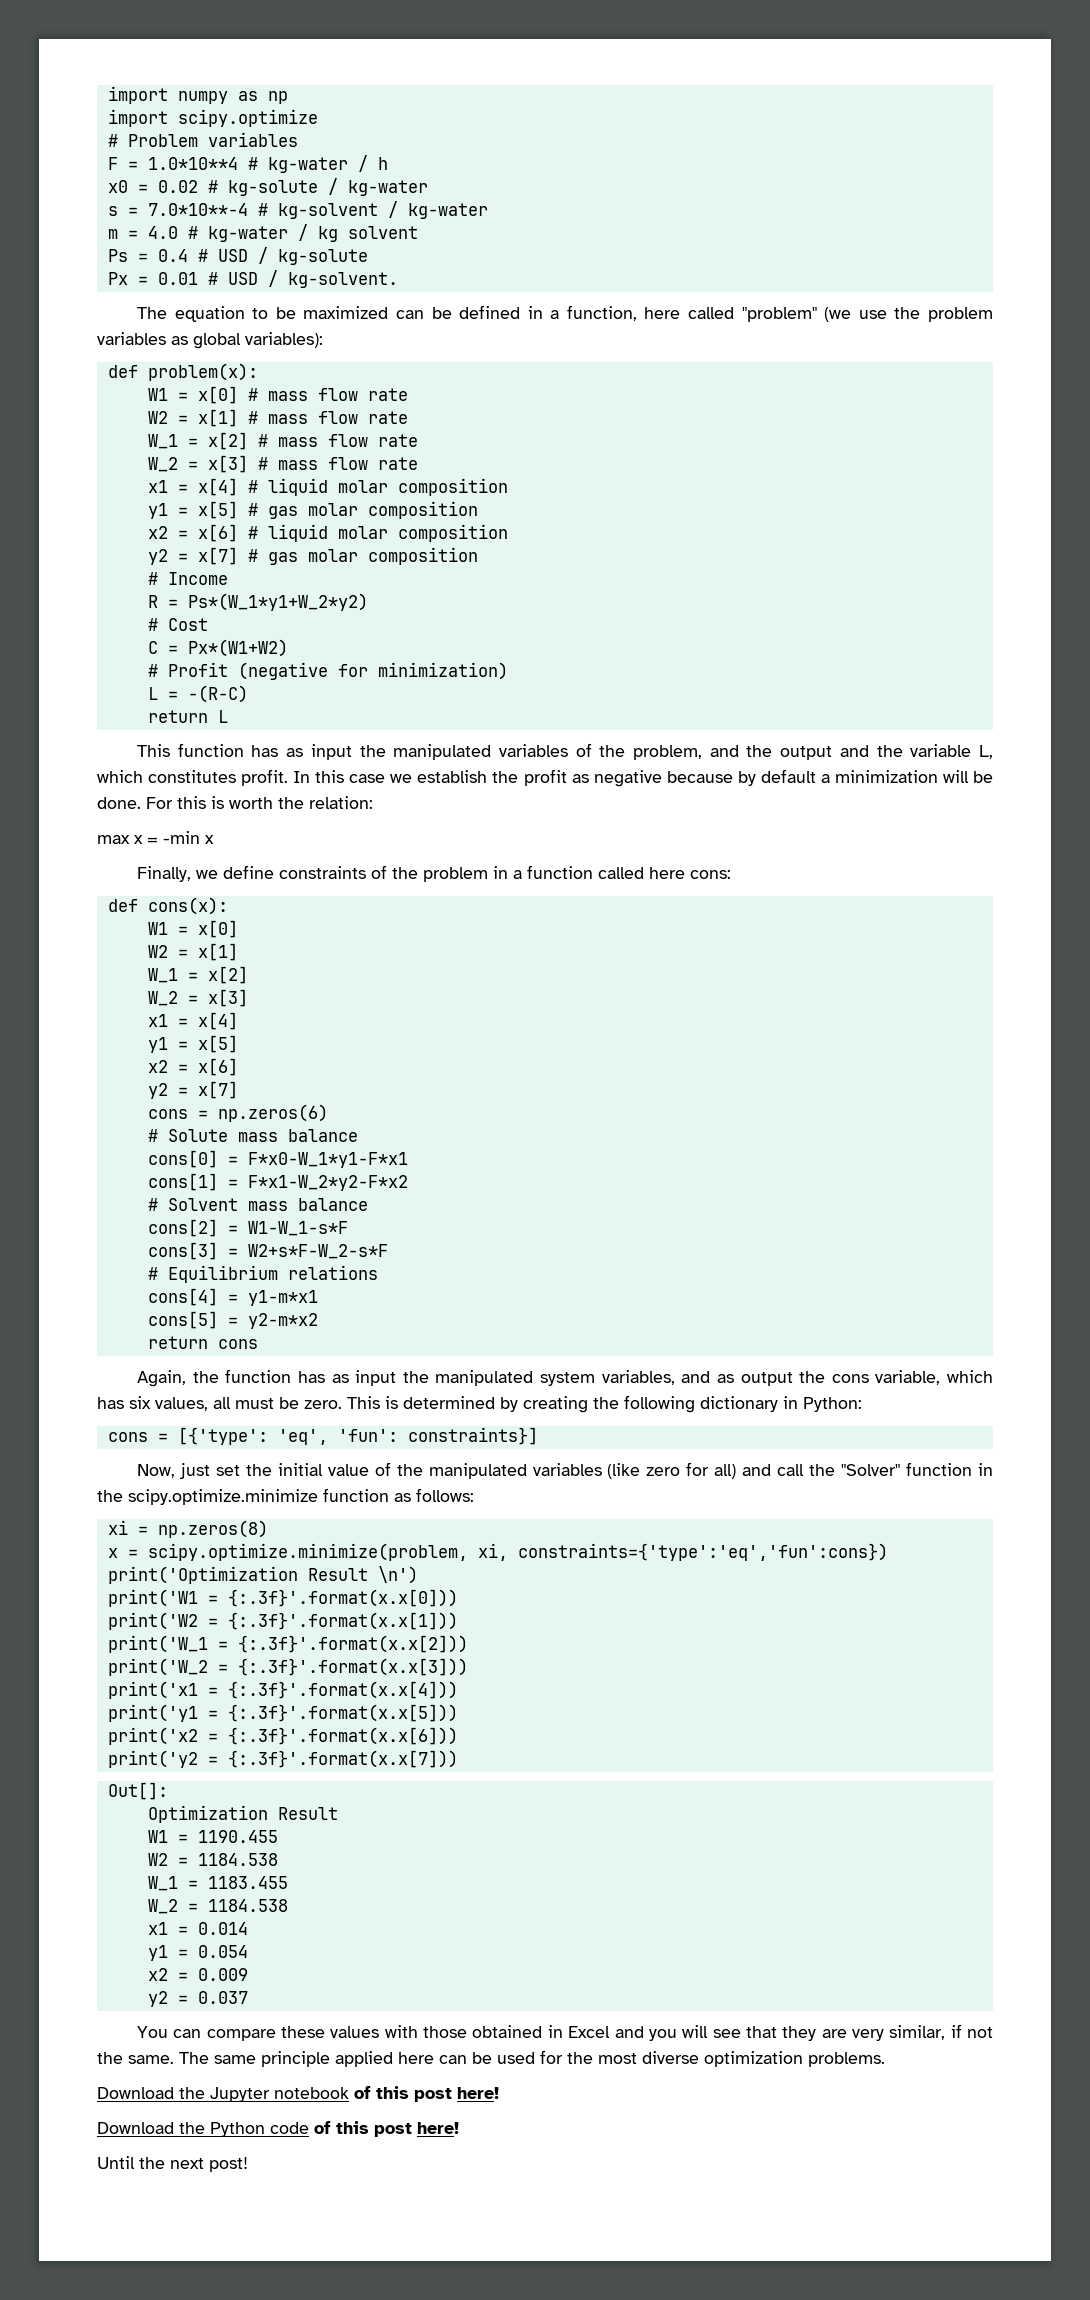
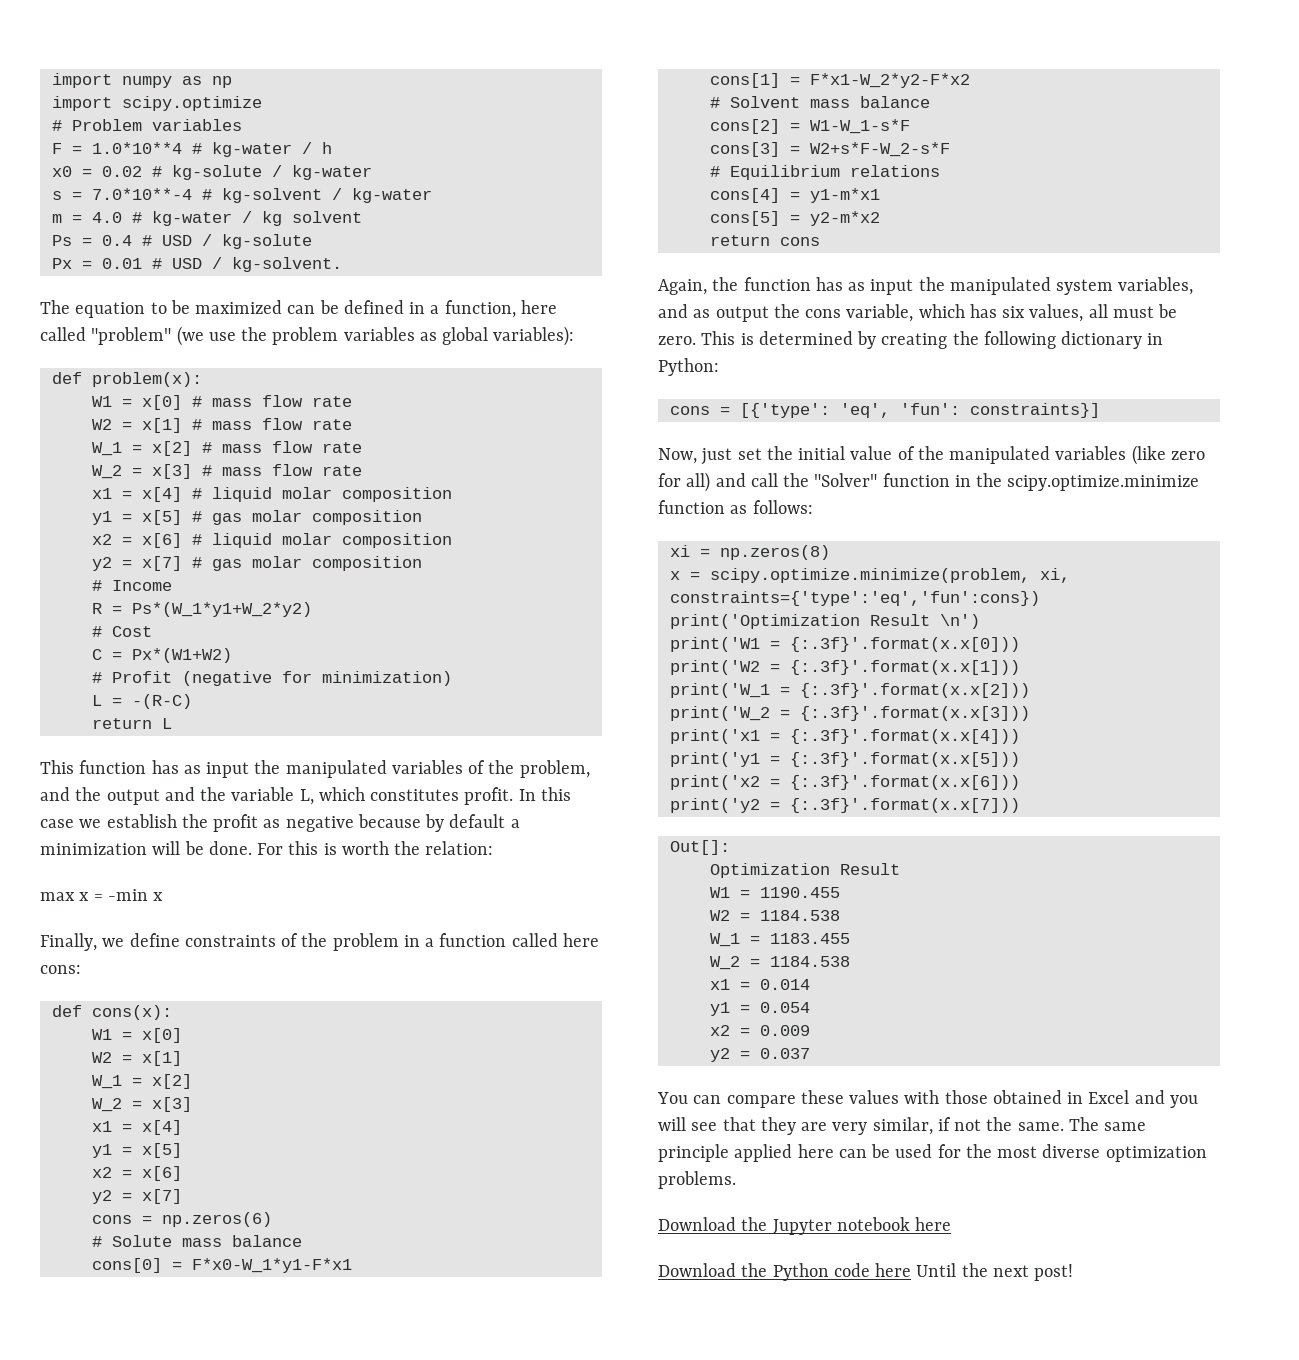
- Download the Jupyter notebook of this post here!
+ Download the Jupyter notebook here
- Download the Python code of this post here!
- Until the next post!
+ Download the Python code here Until the next post!

